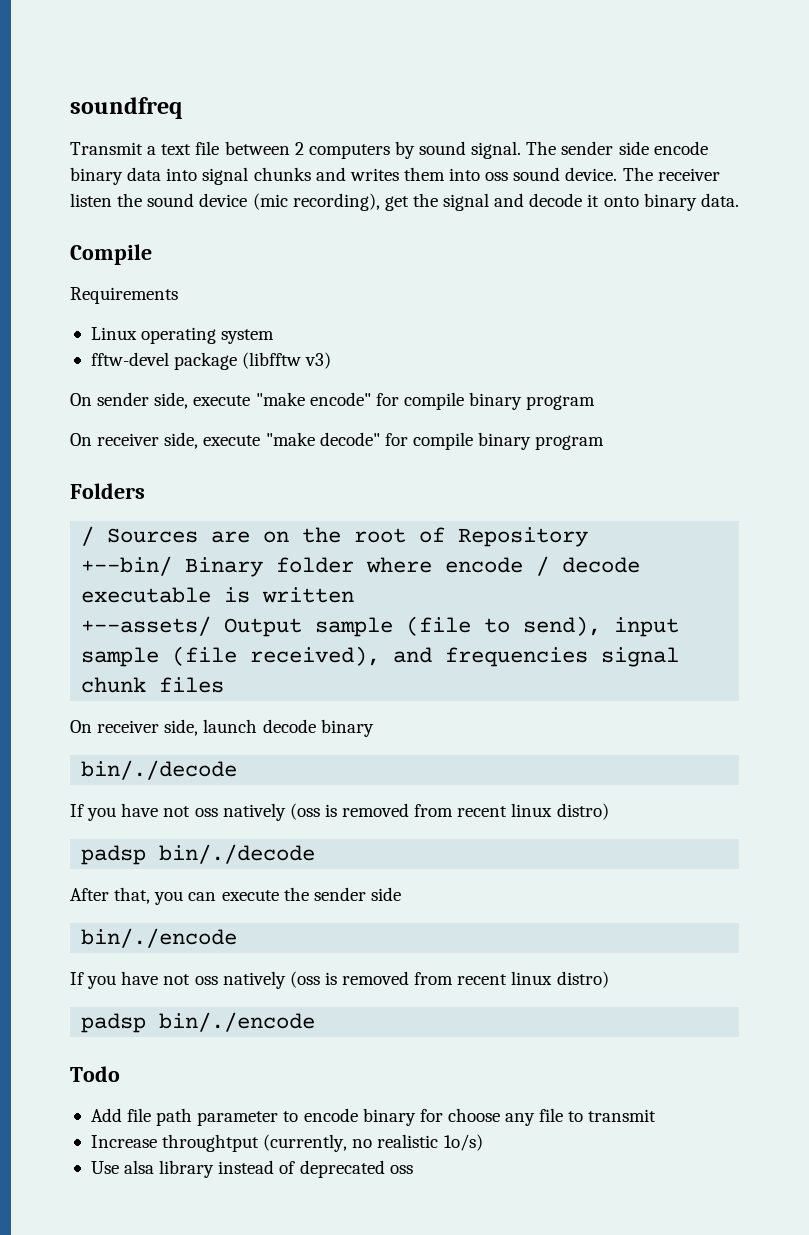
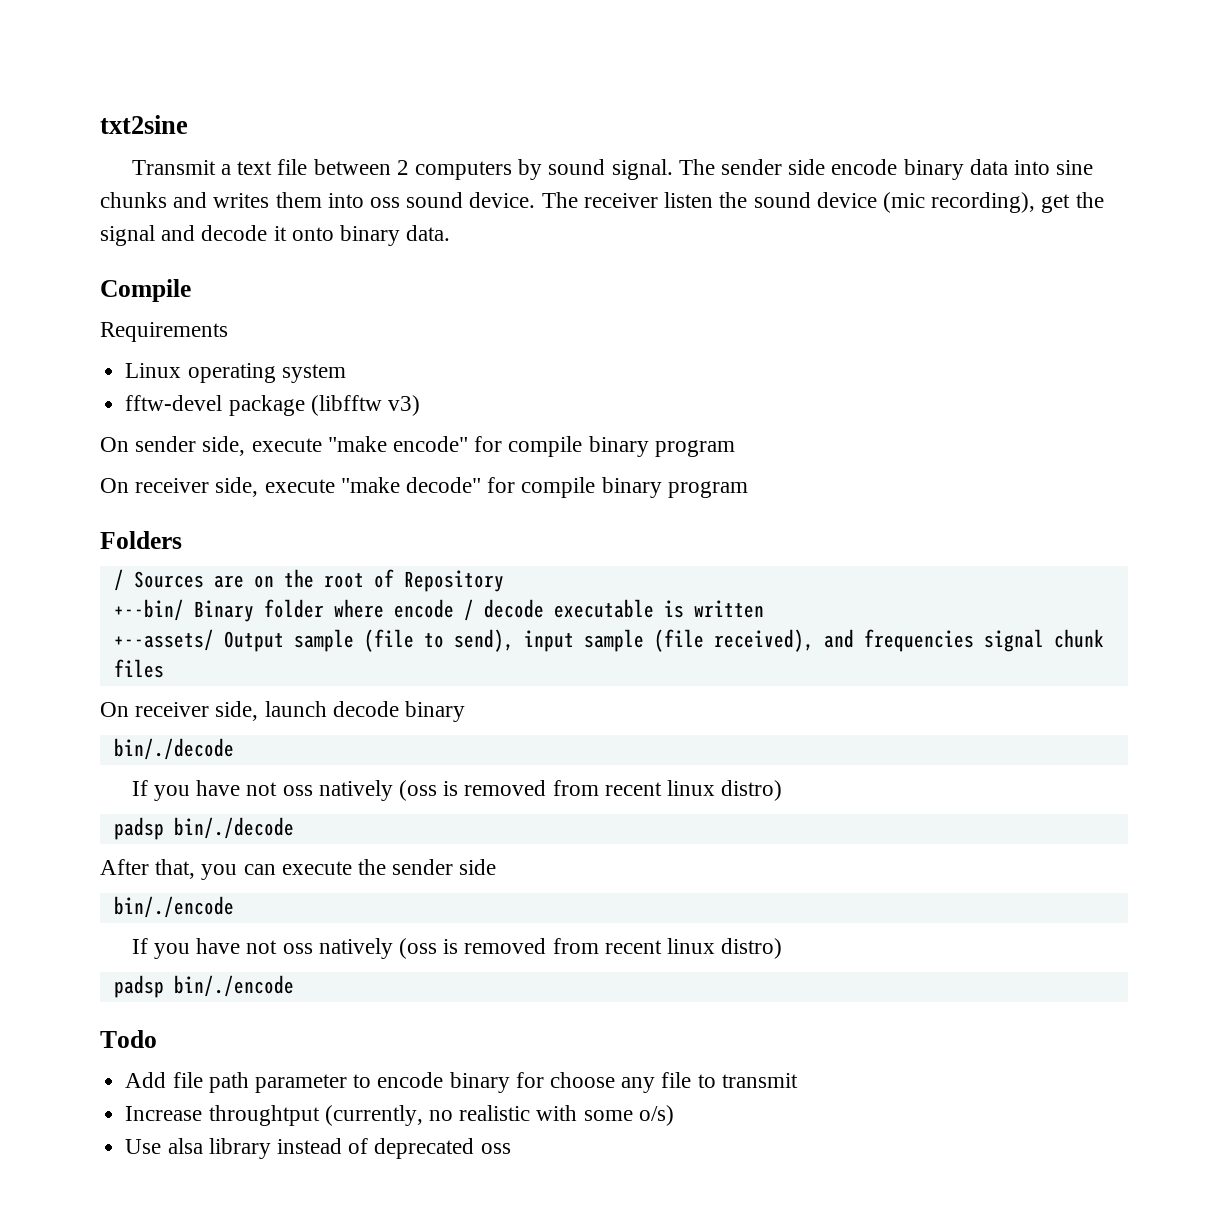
- soundfreq
+ txt2sine
- The sender side encode binary data into signal chunks and writes them into oss sound device.
+ The sender side encode binary data into sine chunks and writes them into oss sound device.
- Increase throughtput (currently, no realistic 1o/s)
+ Increase throughtput (currently, no realistic with some o/s)

